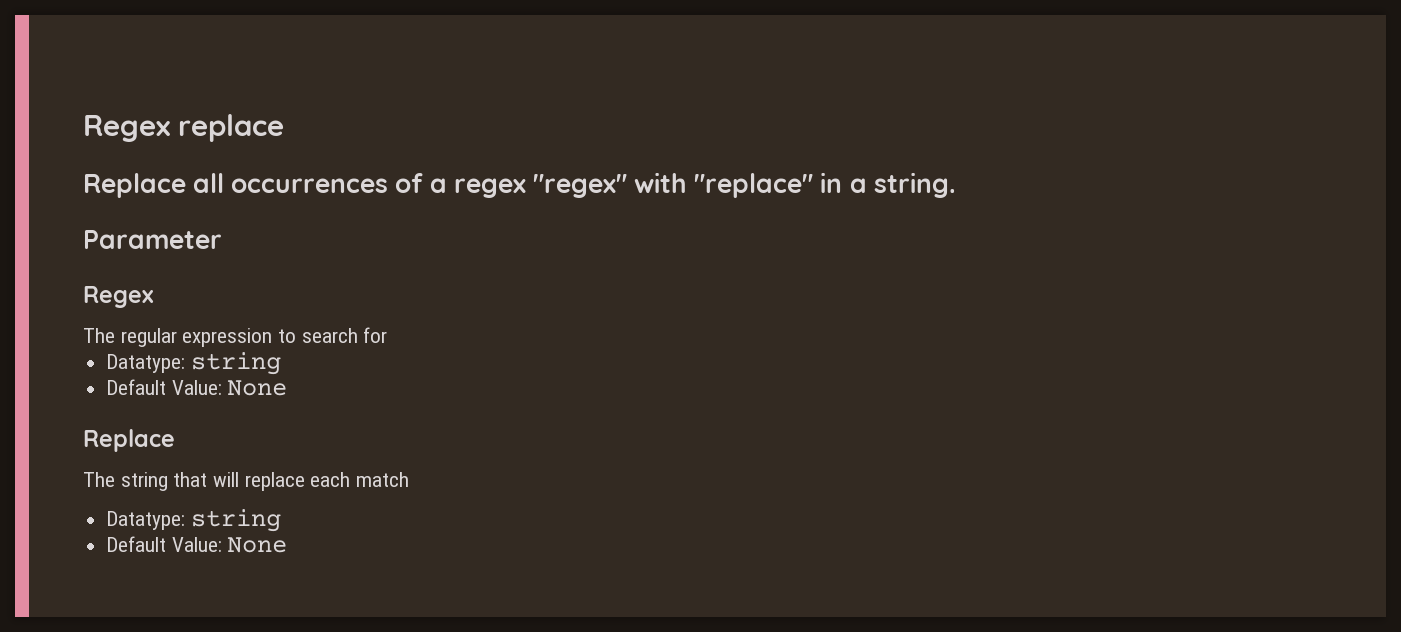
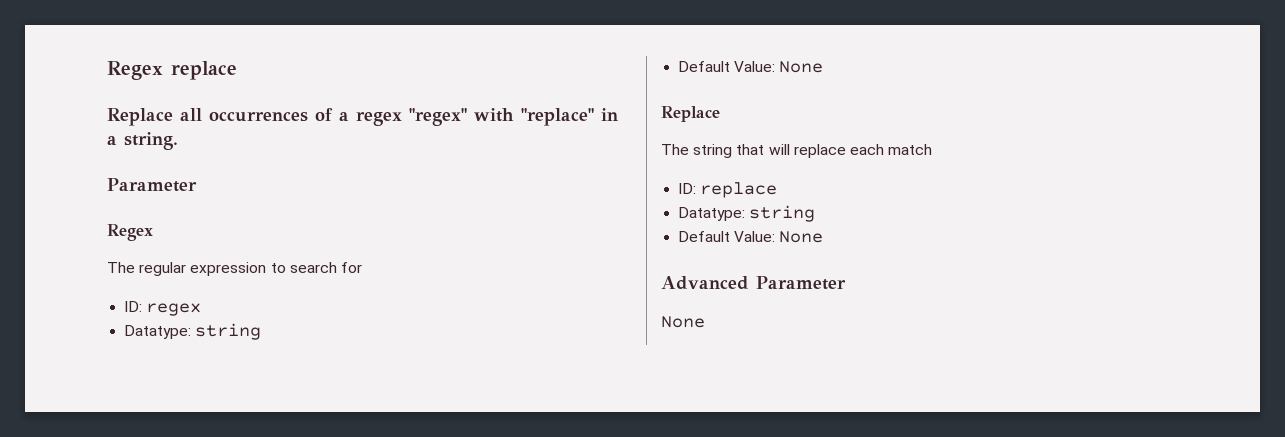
+ ID: regex
  The string that will replace each match
+ ID: replace
  Datatype: string
  Default Value: None
+ Advanced Parameter
+ None

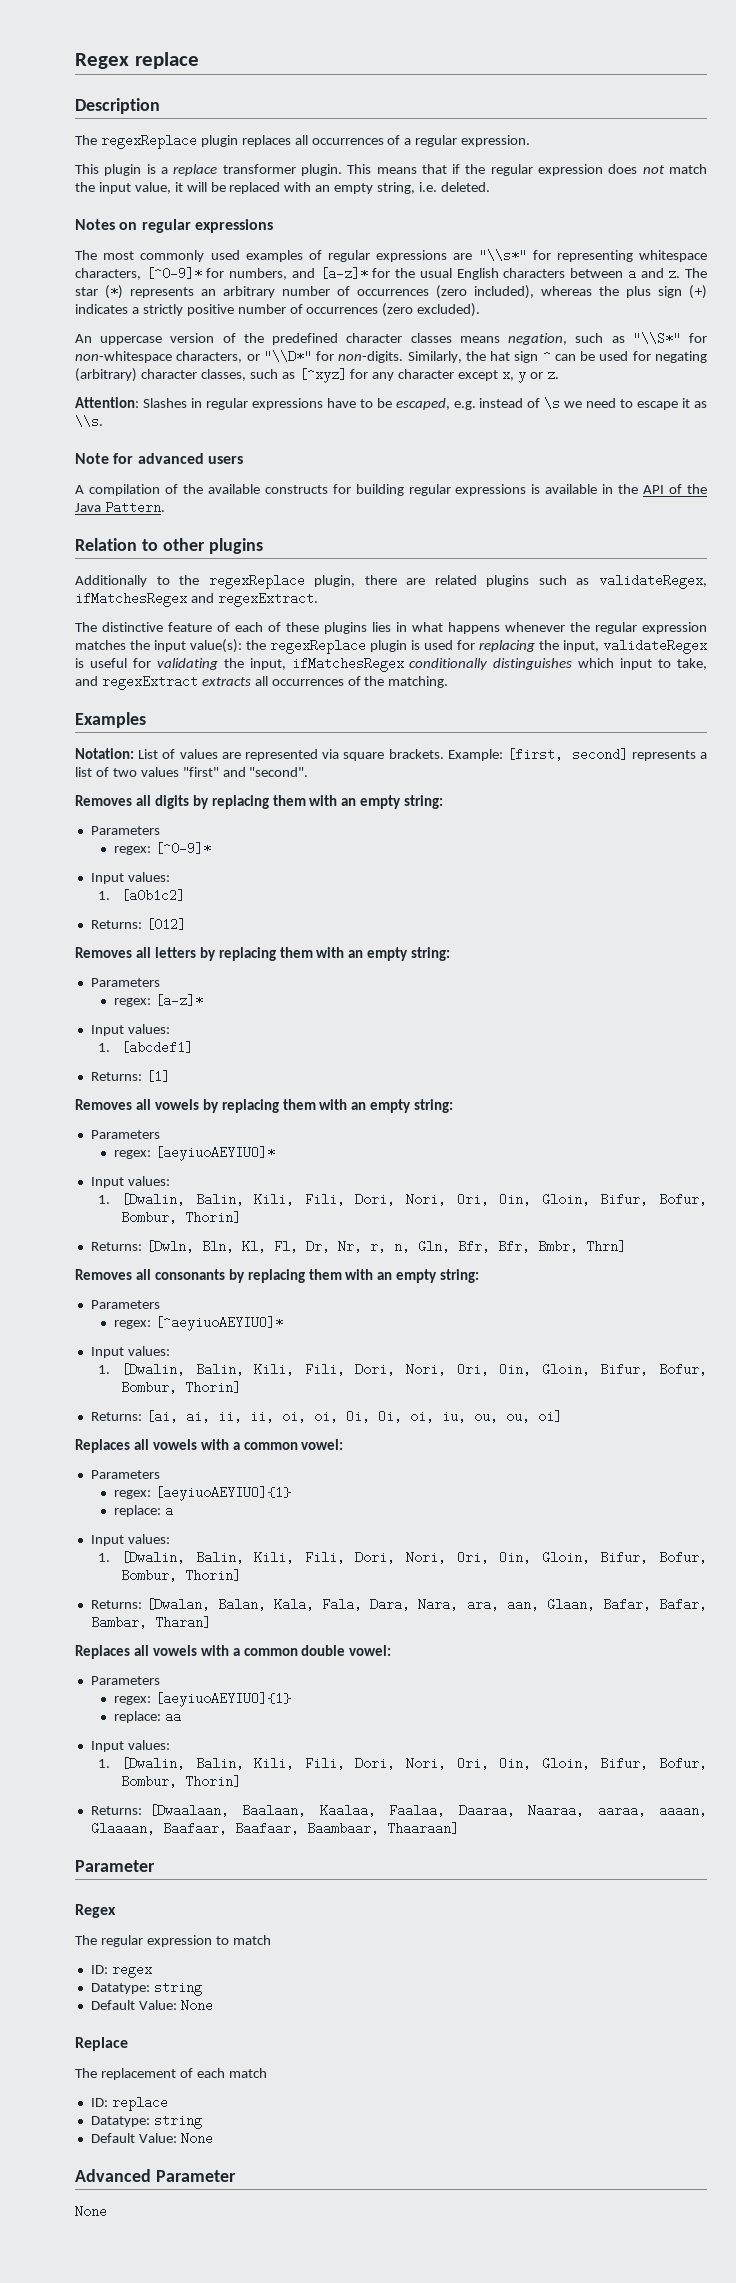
- Replace all occurrences of a regex "regex" with "replace" in a string.
+ Description
+ The regexReplace plugin replaces all occurrences of a regular expression.
+ This plugin is a replace transformer plugin. This means that if the regular expression does not match the input value, it will be replaced with an empty string, i.e. deleted.
+ Notes on regular expressions
+ The most commonly used examples of regular expressions are "\\s*" for representing whitespace characters, [^0-9]* for numbers, and [a-z]* for the usual English characters between a and z. The star (*) represents an arbitrary number of occurrences (zero included), whereas the plus sign (+) indicates a strictly positive number of occurrences (zero excluded).
+ An uppercase version of the predefined character classes means negation, such as "\\S*" for non-whitespace characters, or "\\D*" for non-digits. Similarly, the hat sign ^ can be used for negating (arbitrary) character classes, such as [^xyz] for any character except x, y or z.
+ Attention: Slashes in regular expressions have to be escaped, e.g. instead of \s we need to escape it as \\s.
+ Note for advanced users
+ A compilation of the available constructs for building regular expressions is available in the API of the Java Pattern.
+ Relation to other plugins
+ Additionally to the regexReplace plugin, there are related plugins such as validateRegex, ifMatchesRegex and regexExtract.
+ The distinctive feature of each of these plugins lies in what happens whenever the regular expression matches the input value(s): the regexReplace plugin is used for replacing the input, validateRegex is useful for validating the input, ifMatchesRegex conditionally distinguishes which input to take, and regexExtract extracts all occurrences of the matching.
+ Examples
+ Notation: List of values are represented via square brackets. Example: [first, second] represents a list of two values "first" and "second".
+ Removes all digits by replacing them with an empty string:
+ Parameters
+ regex: [^0-9]*
+ Input values:
+ 1. [a0b1c2]
+ Returns: [012]
+ Removes all letters by replacing them with an empty string:
+ Parameters
+ regex: [a-z]*
+ Input values:
+ 1. [abcdef1]
+ Returns: [1]
+ Removes all vowels by replacing them with an empty string:
+ Parameters
+ regex: [aeyiuoAEYIUO]*
+ Input values:
+ 1. [Dwalin, Balin, Kili, Fili, Dori, Nori, Ori, Oin, Gloin, Bifur, Bofur, Bombur, Thorin]
+ Returns: [Dwln, Bln, Kl, Fl, Dr, Nr, r, n, Gln, Bfr, Bfr, Bmbr, Thrn]
+ Removes all consonants by replacing them with an empty string:
+ Parameters
+ regex: [^aeyiuoAEYIUO]*
+ Input values:
+ 1. [Dwalin, Balin, Kili, Fili, Dori, Nori, Ori, Oin, Gloin, Bifur, Bofur, Bombur, Thorin]
+ Returns: [ai, ai, ii, ii, oi, oi, Oi, Oi, oi, iu, ou, ou, oi]
+ Replaces all vowels with a common vowel:
+ Parameters
+ regex: [aeyiuoAEYIUO]{1}
+ replace: a
+ Input values:
+ 1. [Dwalin, Balin, Kili, Fili, Dori, Nori, Ori, Oin, Gloin, Bifur, Bofur, Bombur, Thorin]
+ Returns: [Dwalan, Balan, Kala, Fala, Dara, Nara, ara, aan, Glaan, Bafar, Bafar, Bambar, Tharan]
+ Replaces all vowels with a common double vowel:
+ Parameters
+ regex: [aeyiuoAEYIUO]{1}
+ replace: aa
+ Input values:
+ 1. [Dwalin, Balin, Kili, Fili, Dori, Nori, Ori, Oin, Gloin, Bifur, Bofur, Bombur, Thorin]
+ Returns: [Dwaalaan, Baalaan, Kaalaa, Faalaa, Daaraa, Naaraa, aaraa, aaaan, Glaaaan, Baafaar, Baafaar, Baambaar, Thaaraan]
- The regular expression to search for
+ The regular expression to match
- The string that will replace each match
+ The replacement of each match

